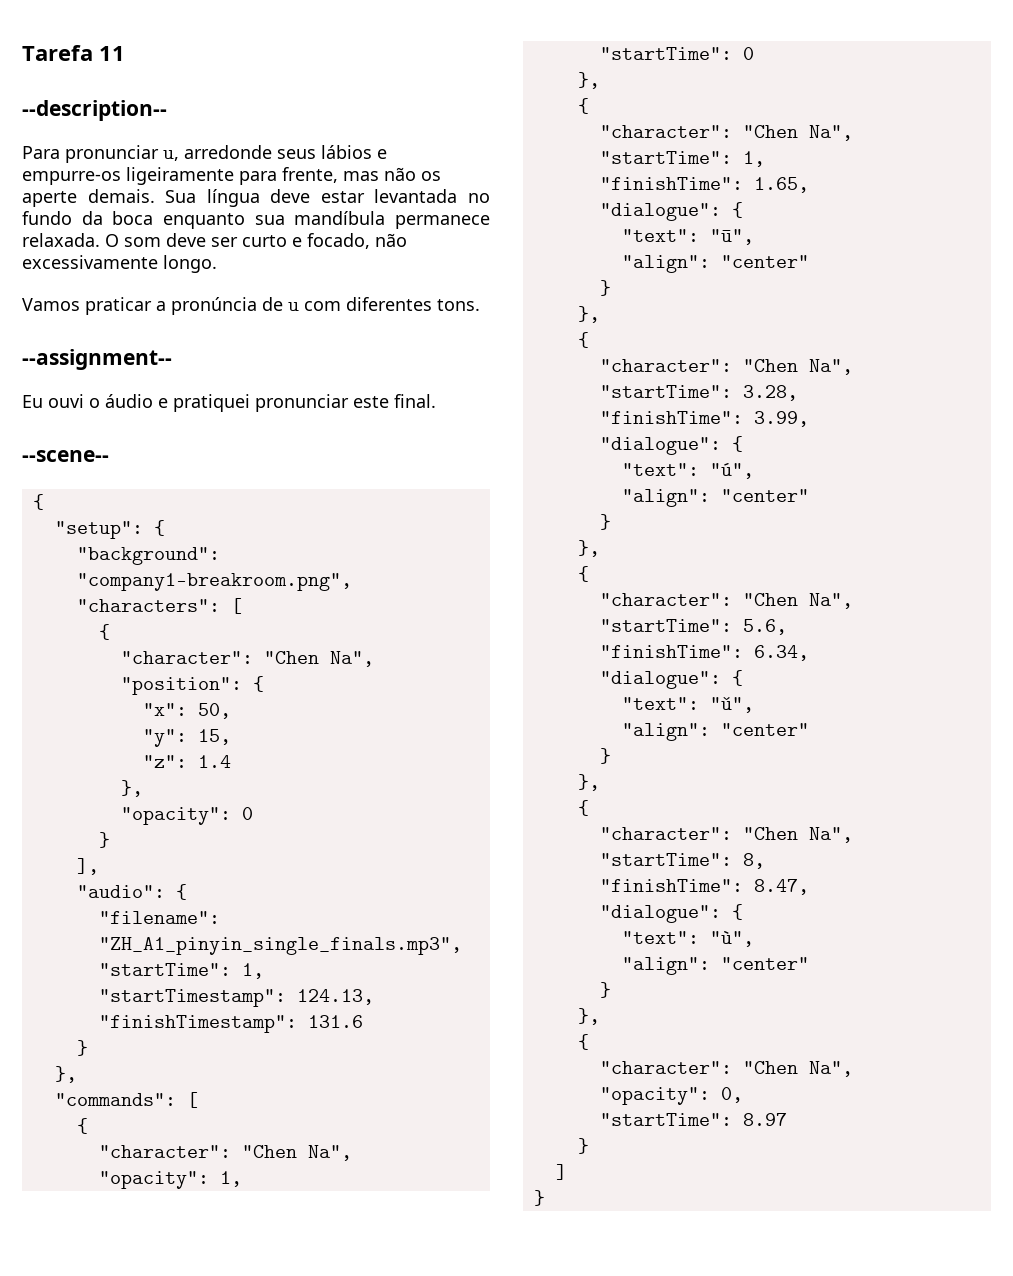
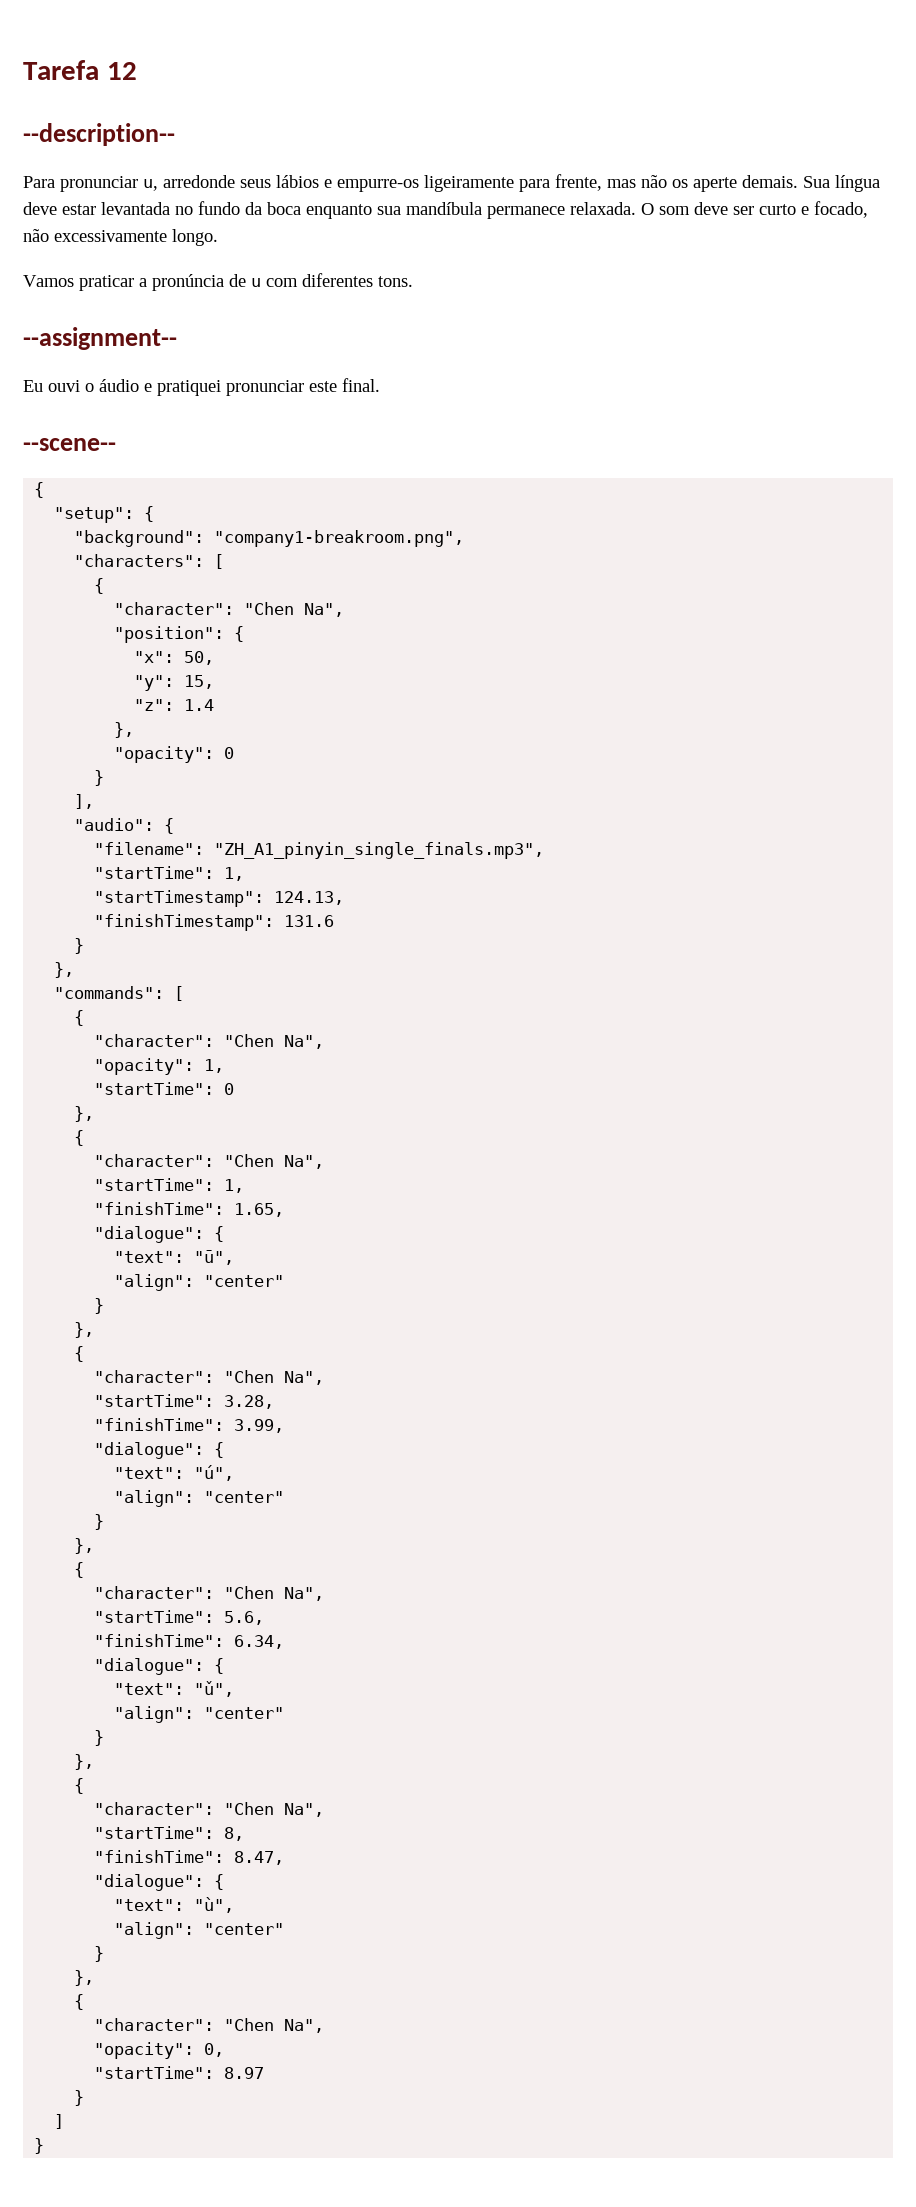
- Tarefa 11
+ Tarefa 12

